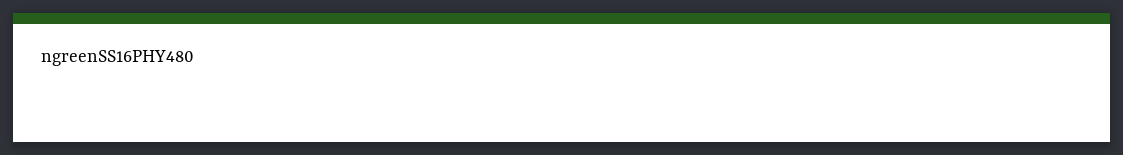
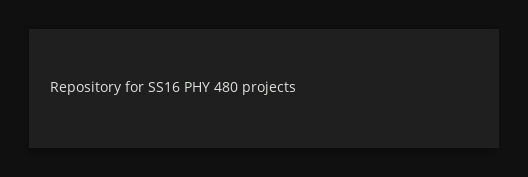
- ngreenSS16PHY480
+ Repository for SS16 PHY 480 projects

